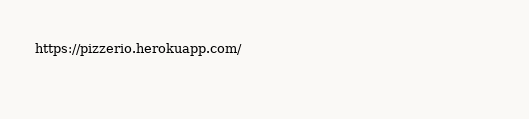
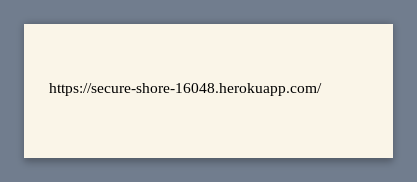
- https://pizzerio.herokuapp.com/
+ https://secure-shore-16048.herokuapp.com/

